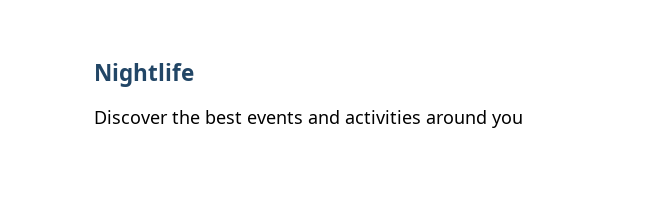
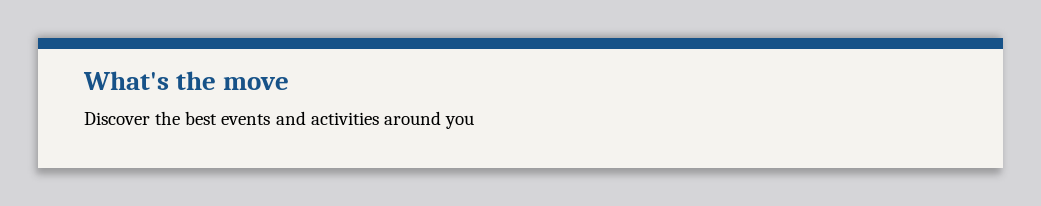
- Nightlife
+ What's the move

